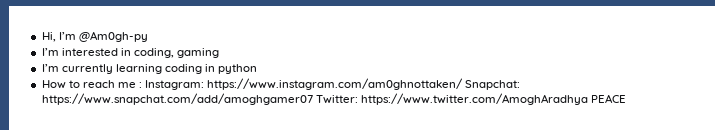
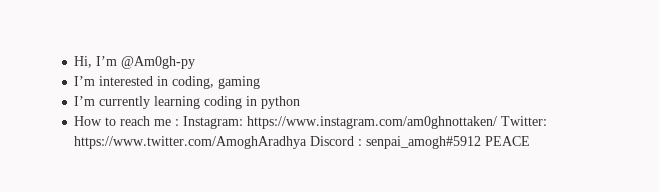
- How to reach me : Instagram: https://www.instagram.com/am0ghnottaken/ Snapchat: https://www.snapchat.com/add/amoghgamer07 Twitter: https://www.twitter.com/AmoghAradhya PEACE
+ How to reach me : Instagram: https://www.instagram.com/am0ghnottaken/ Twitter: https://www.twitter.com/AmoghAradhya Discord : senpai_amogh#5912 PEACE

